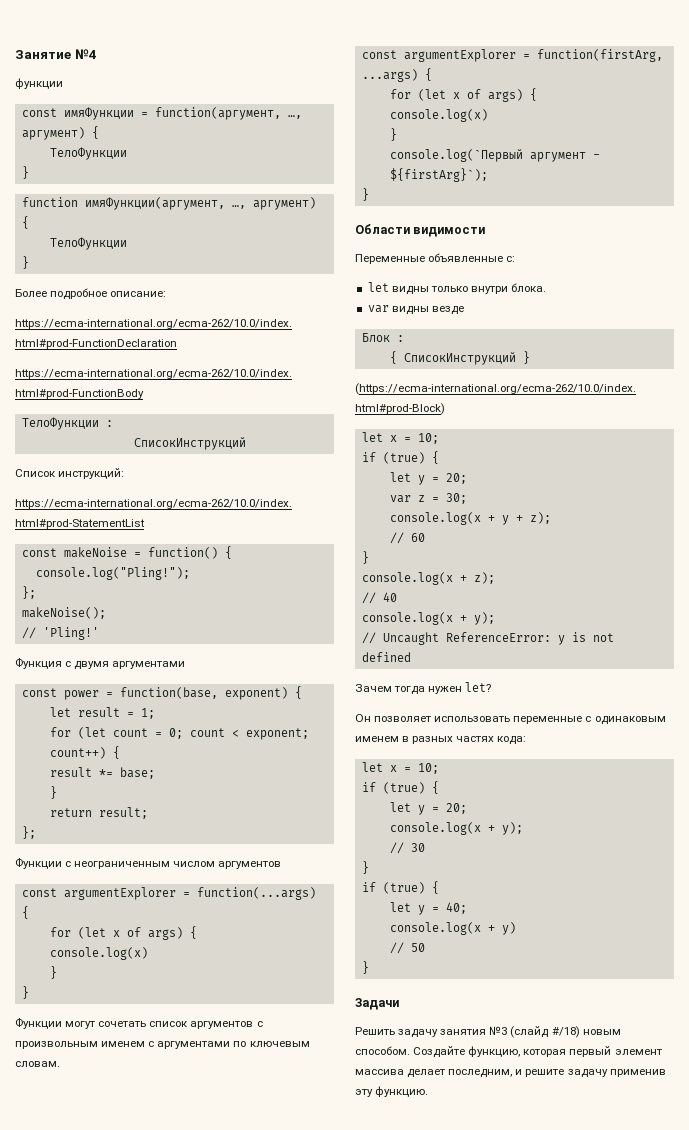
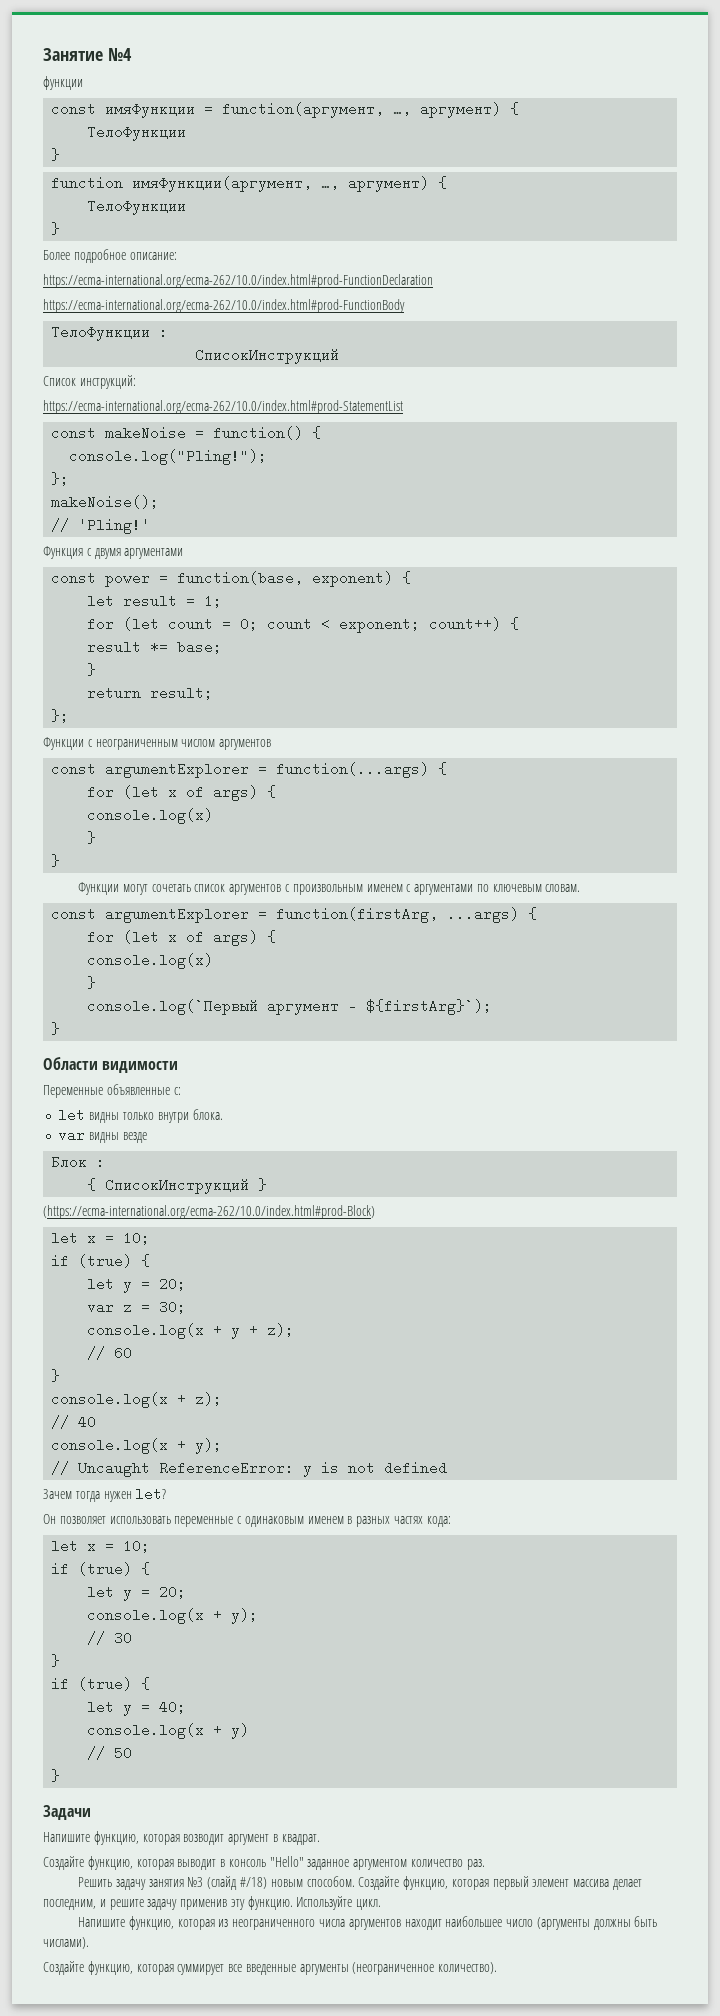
+ Напишите функцию, которая возводит аргумент в квадрат.
+ Создайте функцию, которая выводит в консоль "Hello" заданное аргументом количество раз.
+ Используйте цикл.
+ Напишите функцию, которая из неограниченного числа аргументов находит наибольшее число (аргументы должны быть числами).
+ Создайте функцию, которая суммирует все введенные аргументы (неограниченное количество).

